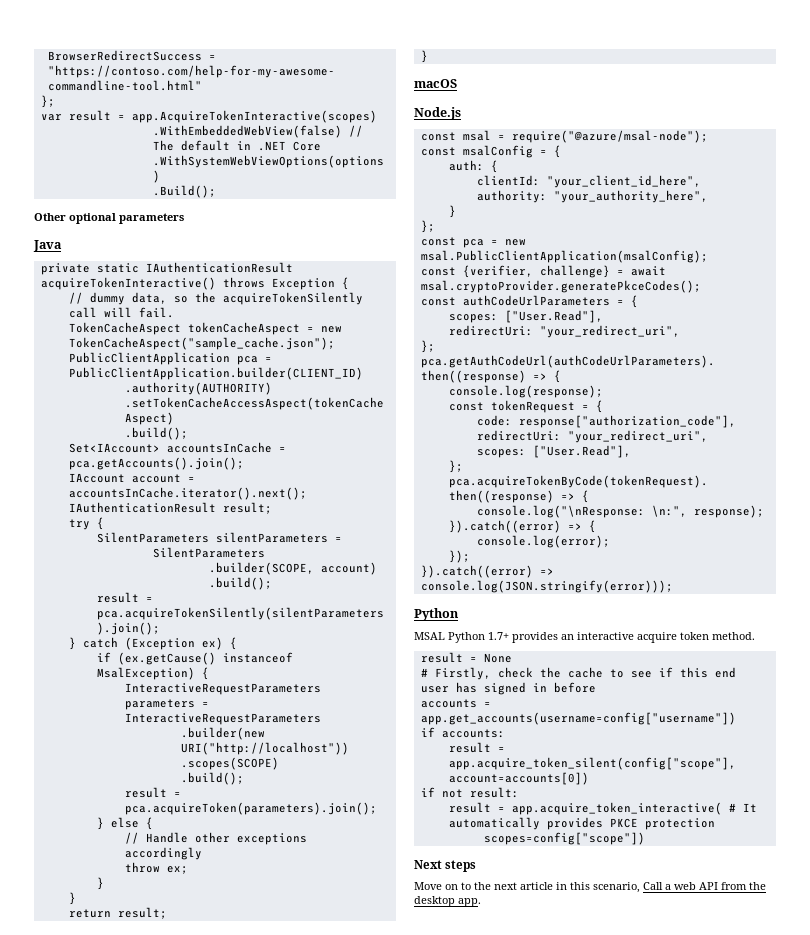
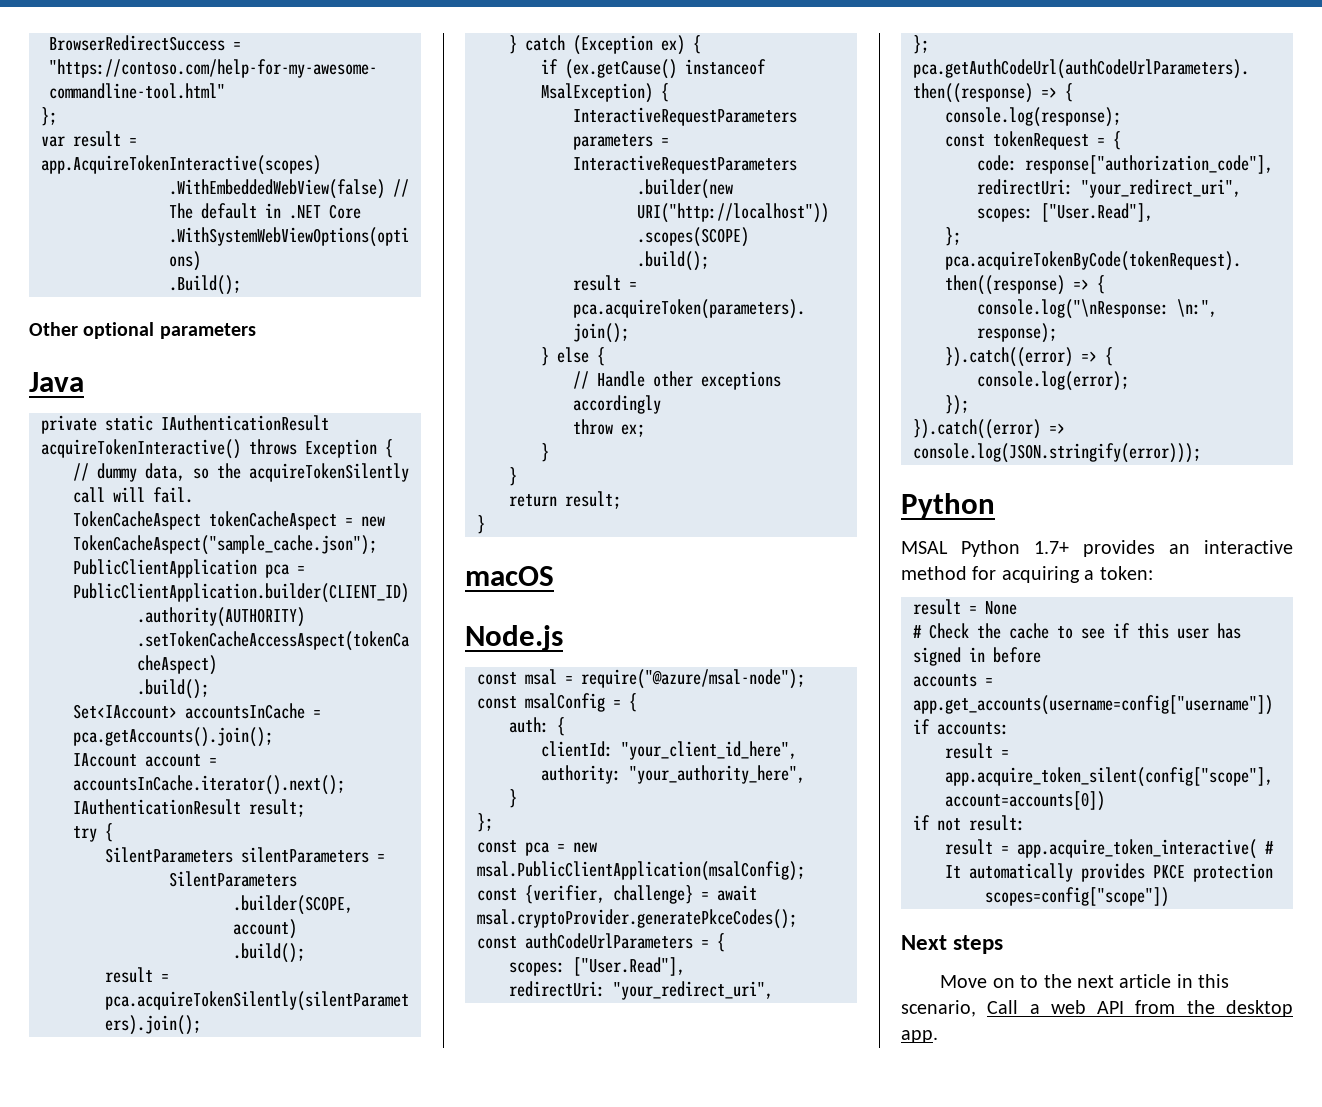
- MSAL Python 1.7+ provides an interactive acquire token method.
+ MSAL Python 1.7+ provides an interactive method for acquiring a token:
- # Firstly, check the cache to see if this end user has signed in before
+ # Check the cache to see if this user has signed in before

